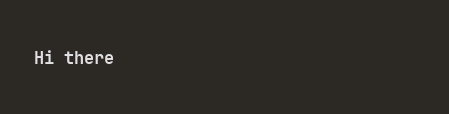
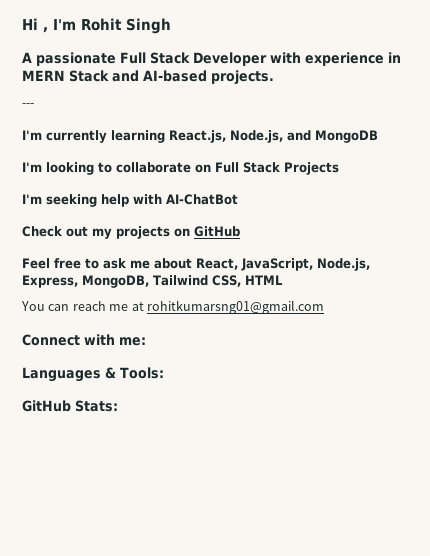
- Hi there
+ Hi , I'm Rohit Singh
+ A passionate Full Stack Developer with experience in MERN Stack and AI-based projects.
+ ---
+ I'm currently learning React.js, Node.js, and MongoDB
+ I'm looking to collaborate on Full Stack Projects
+ I'm seeking help with AI-ChatBot
+ Check out my projects on GitHub
+ Feel free to ask me about React, JavaScript, Node.js, Express, MongoDB, Tailwind CSS, HTML
+ You can reach me at rohitkumarsng01@gmail.com
+ Connect with me:
+ Languages & Tools:
+ GitHub Stats:

